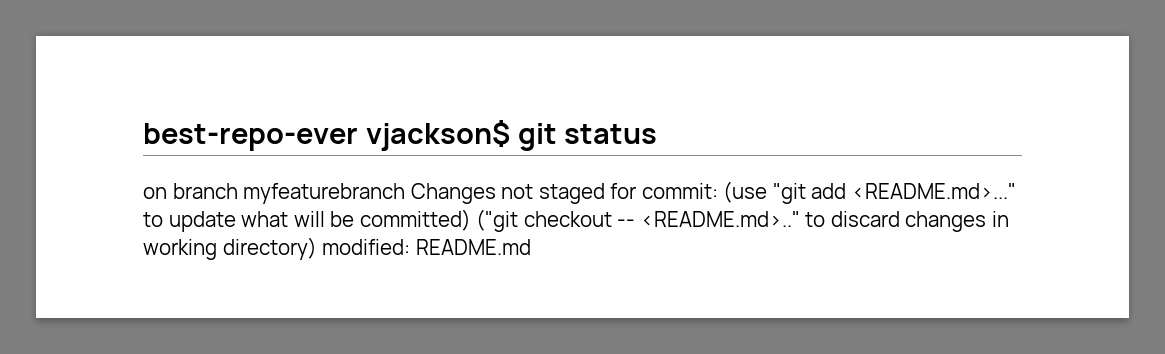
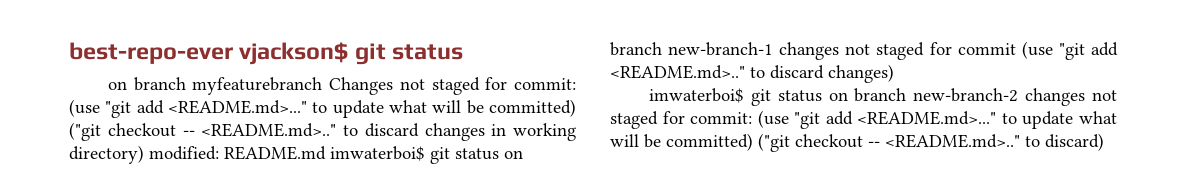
- on branch myfeaturebranch Changes not staged for commit: (use "git add <README.md>..." to update what will be committed) ("git checkout -- <README.md>.." to discard changes in working directory) modified: README.md
+ on branch myfeaturebranch Changes not staged for commit: (use "git add <README.md>..." to update what will be committed) ("git checkout -- <README.md>.." to discard changes in working directory) modified: README.md imwaterboi$ git status on branch new-branch-1 changes not staged for commit (use "git add <README.md>.." to discard changes)
+ imwaterboi$ git status on branch new-branch-2 changes not staged for commit: (use "git add <README.md>..." to update what will be committed) ("git checkout -- <README.md>.." to discard)

